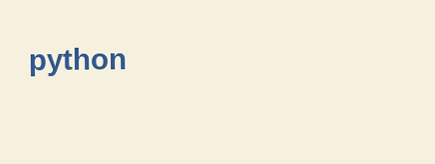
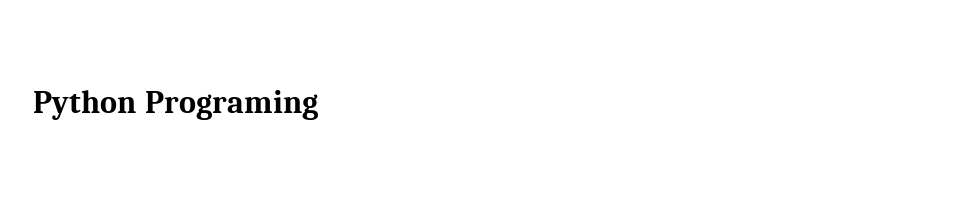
- python
+ Python Programing

